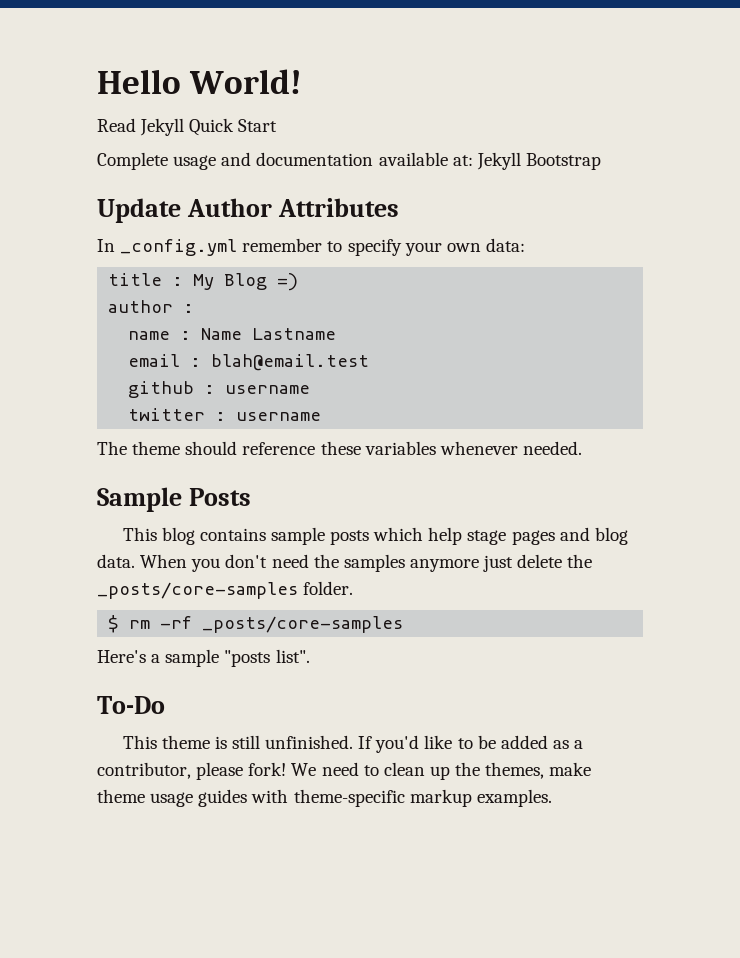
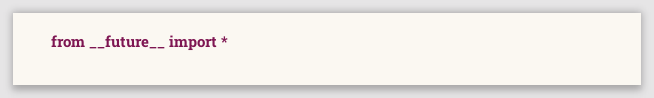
- Hello World!
- Read Jekyll Quick Start
- Complete usage and documentation available at: Jekyll Bootstrap
- Update Author Attributes
- In _config.yml remember to specify your own data:
- title : My Blog =)
- author :
- name : Name Lastname
- email : blah@email.test
- github : username
- twitter : username
- The theme should reference these variables whenever needed.
- Sample Posts
- This blog contains sample posts which help stage pages and blog data. When you don't need the samples anymore just delete the _posts/core-samples folder.
- $ rm -rf _posts/core-samples
- Here's a sample "posts list".
- To-Do
- This theme is still unfinished. If you'd like to be added as a contributor, please fork! We need to clean up the themes, make theme usage guides with theme-specific markup examples.
+ from __future__ import *

